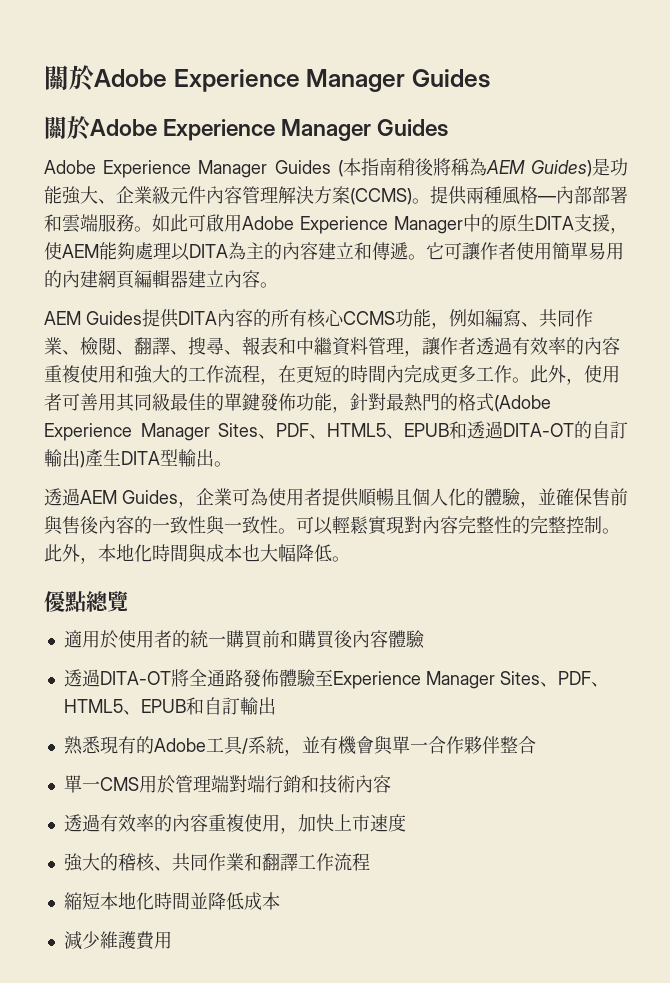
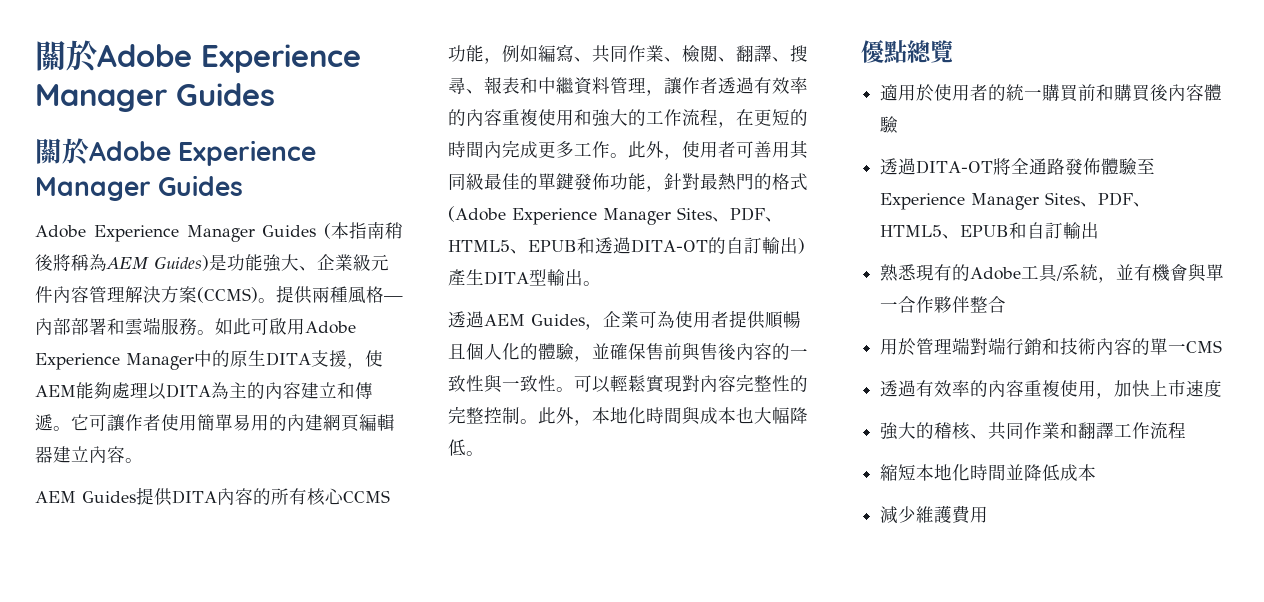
- 單一CMS用於管理端對端行銷和技術內容
+ 用於管理端對端行銷和技術內容的單一CMS

